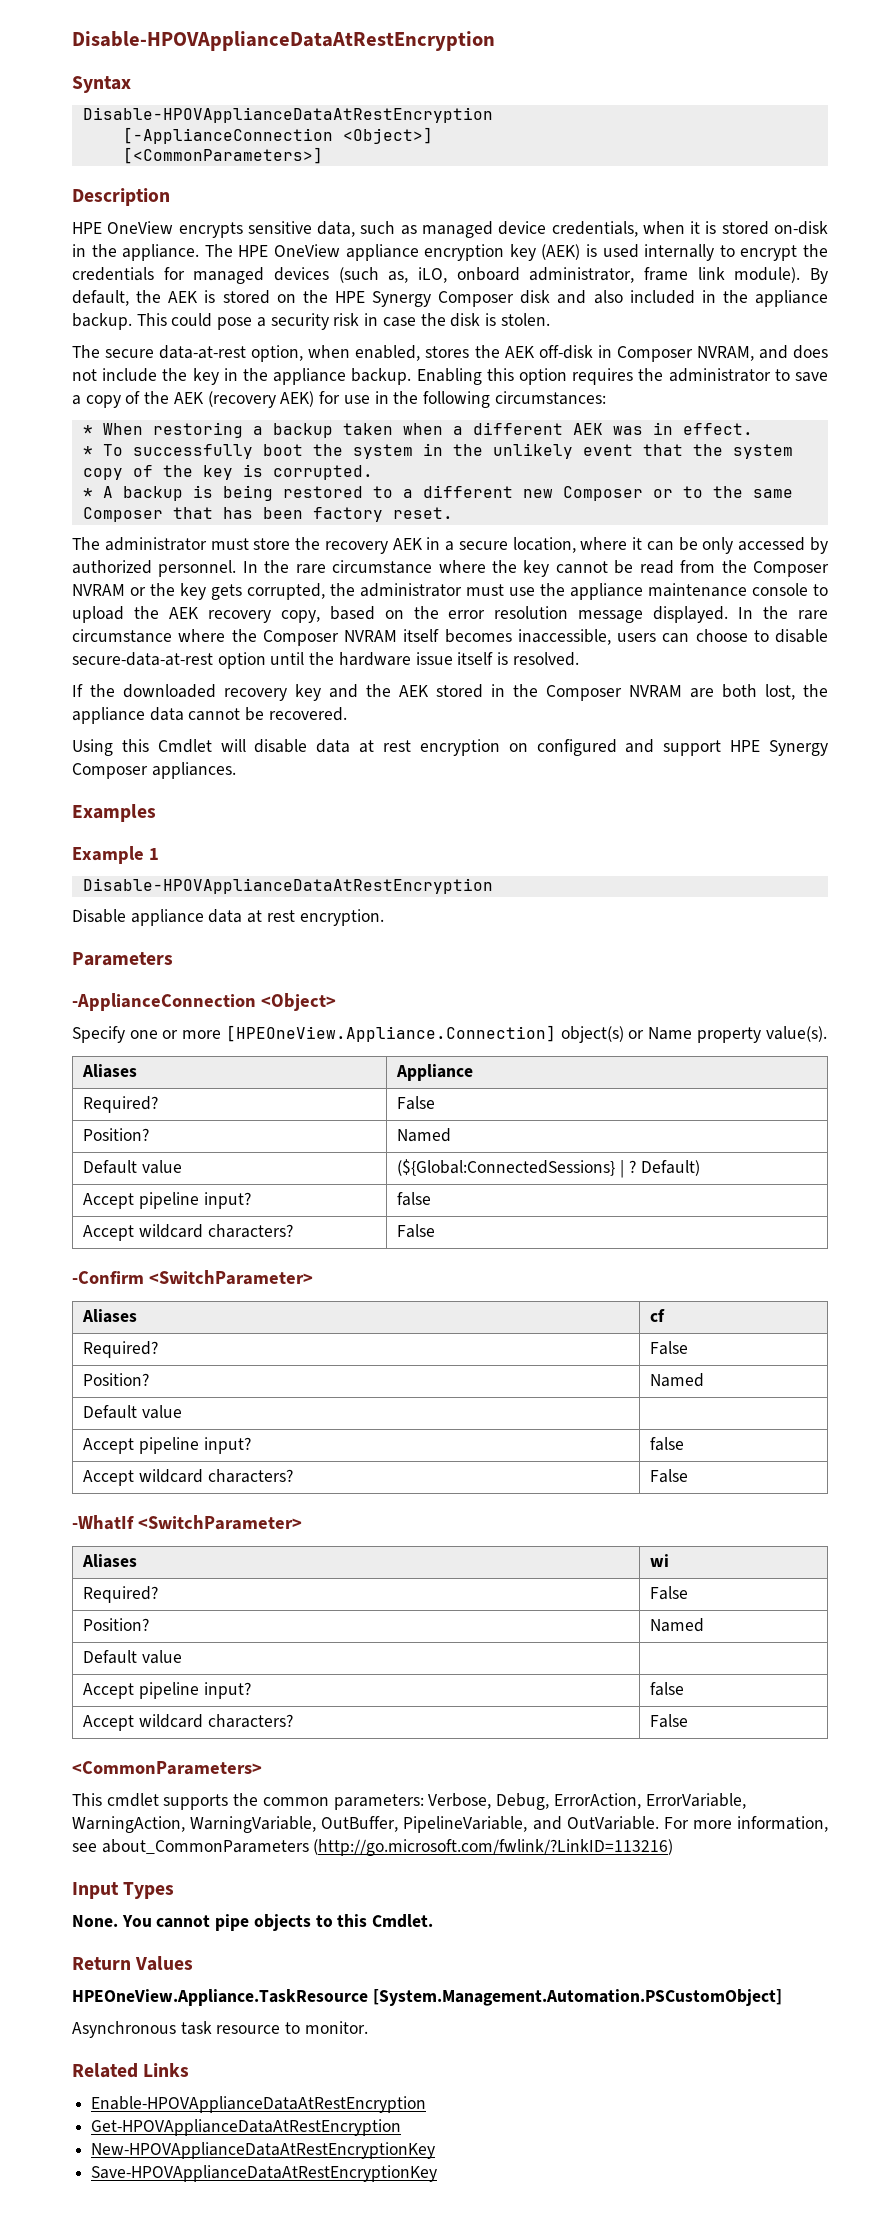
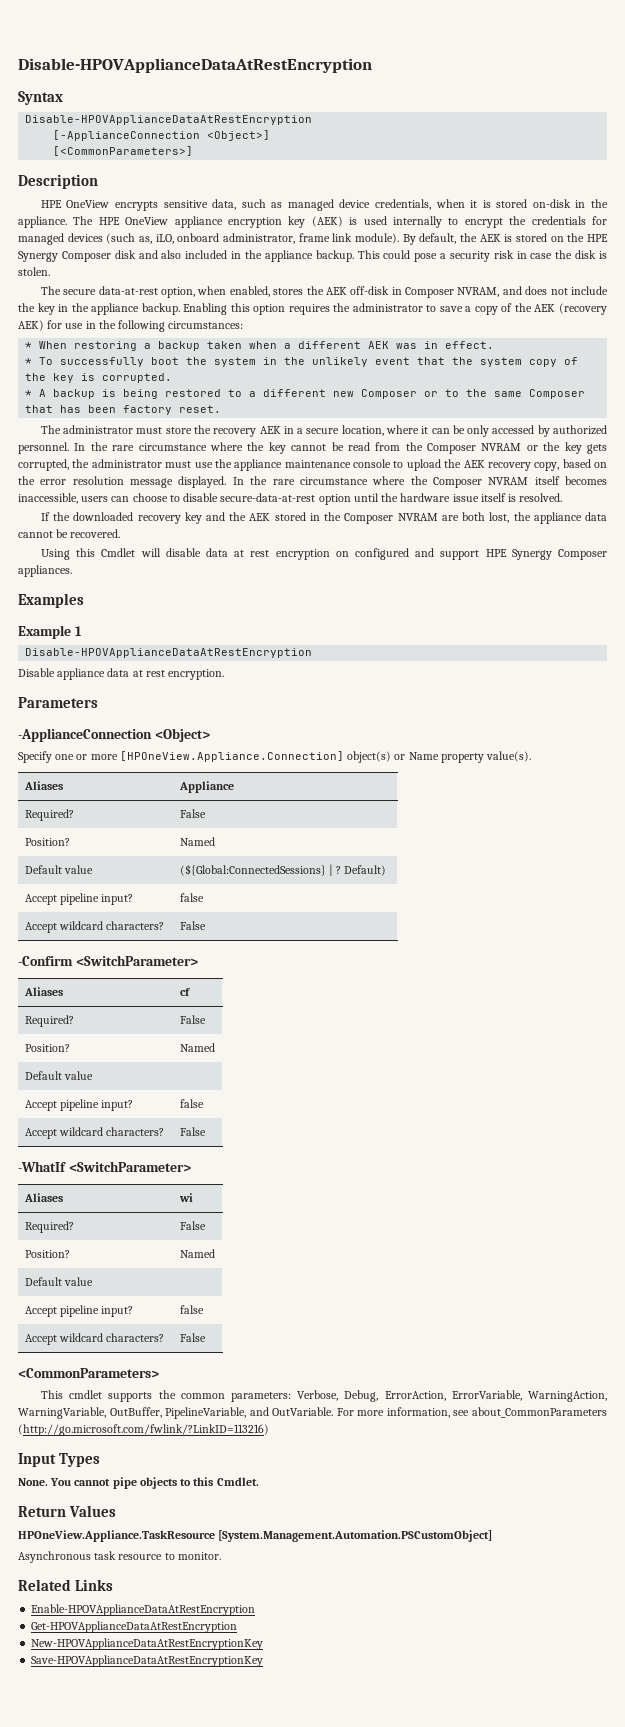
- Specify one or more [HPEOneView.Appliance.Connection] object(s) or Name property value(s).
+ Specify one or more [HPOneView.Appliance.Connection] object(s) or Name property value(s).
- HPEOneView.Appliance.TaskResource [System.Management.Automation.PSCustomObject]
+ HPOneView.Appliance.TaskResource [System.Management.Automation.PSCustomObject]

